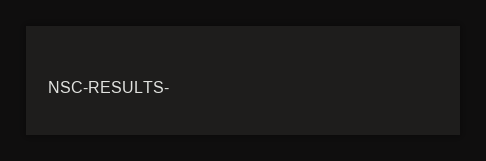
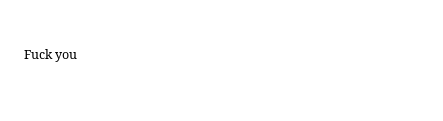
- NSC-RESULTS-
+ Fuck you

